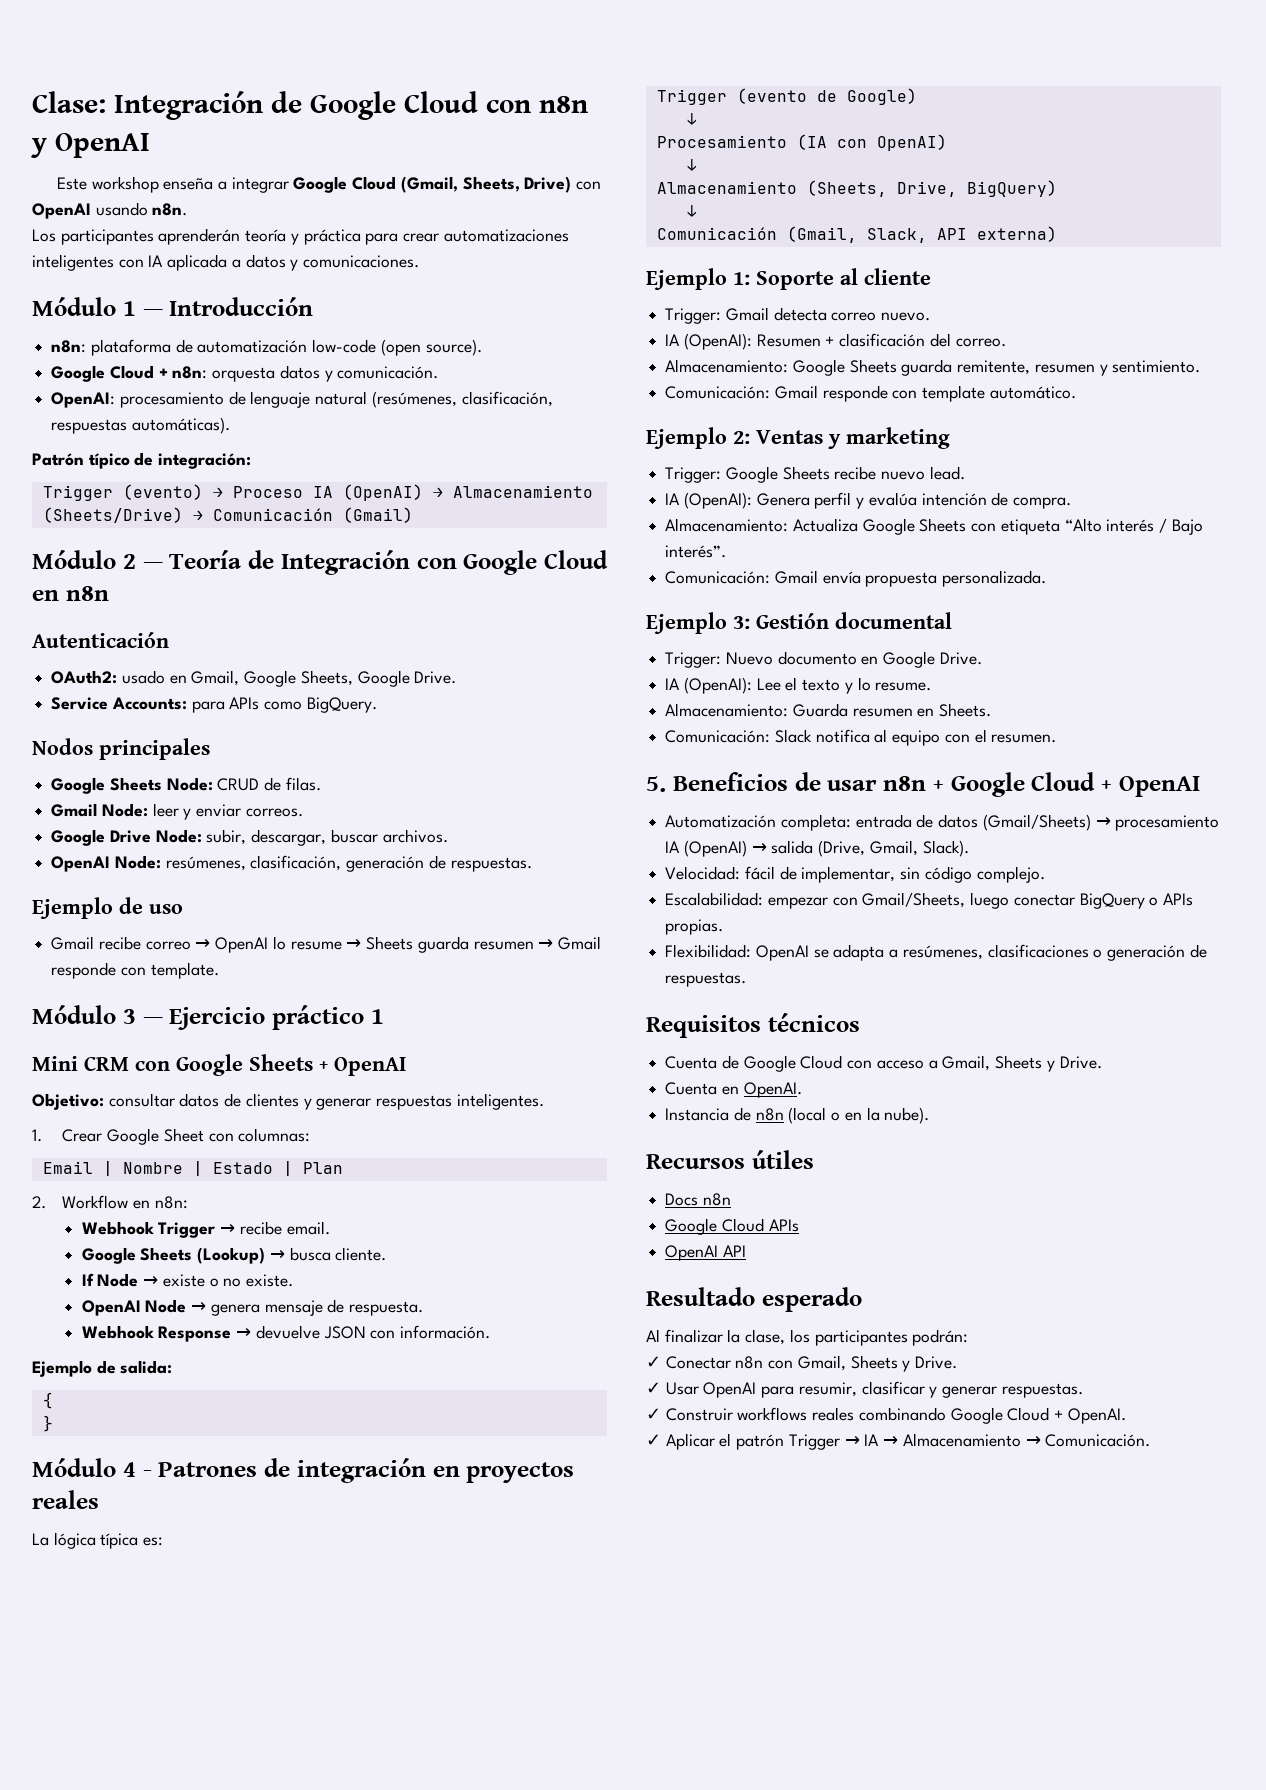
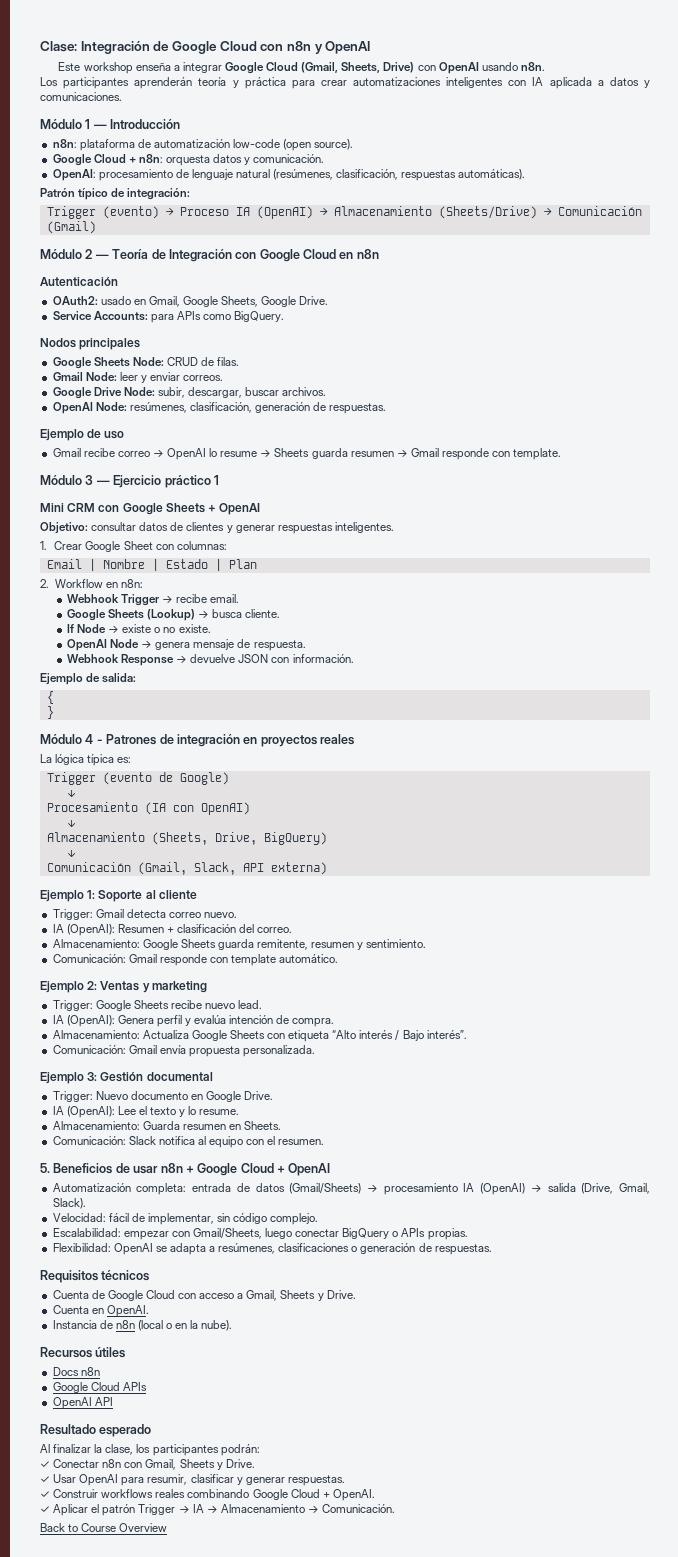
+ Back to Course Overview

